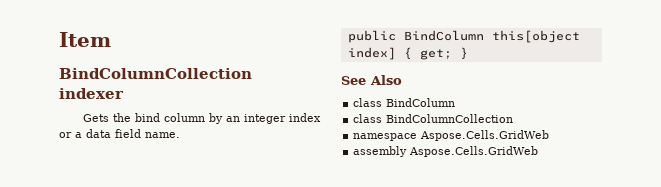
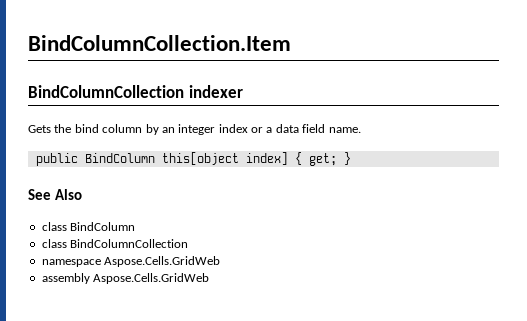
- Item
+ BindColumnCollection.Item

